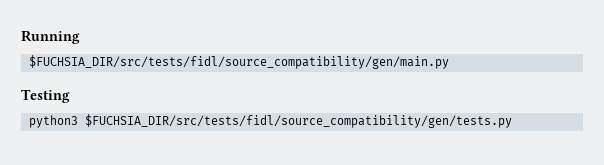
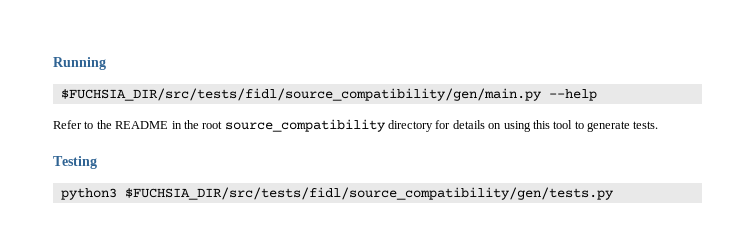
- $FUCHSIA_DIR/src/tests/fidl/source_compatibility/gen/main.py
+ $FUCHSIA_DIR/src/tests/fidl/source_compatibility/gen/main.py --help
+ Refer to the README in the root source_compatibility directory for details on using this tool to generate tests.

